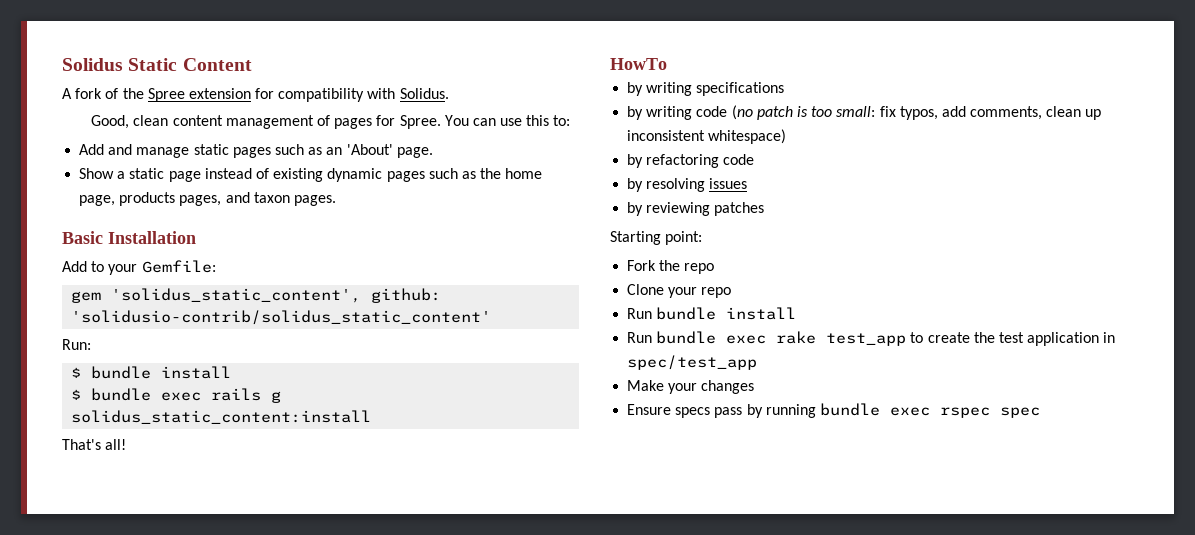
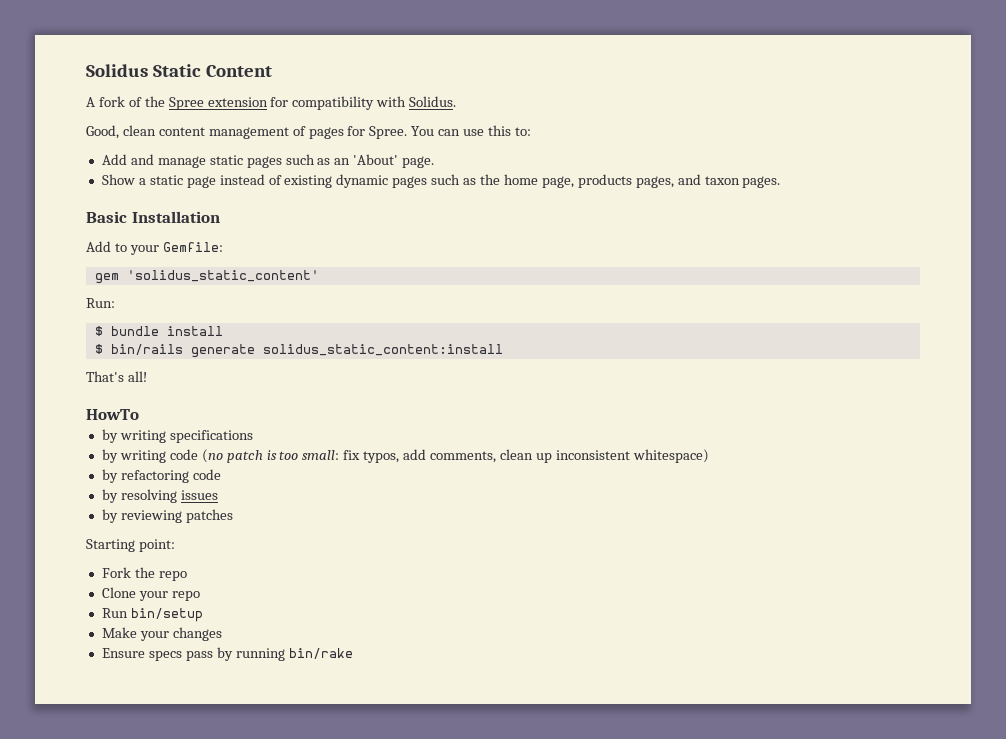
- gem 'solidus_static_content', github: 'solidusio-contrib/solidus_static_content'
+ gem 'solidus_static_content'
- $ bundle exec rails g solidus_static_content:install
+ $ bin/rails generate solidus_static_content:install
- Run bundle install
- Run bundle exec rake test_app to create the test application in spec/test_app
+ Run bin/setup
- Ensure specs pass by running bundle exec rspec spec
+ Ensure specs pass by running bin/rake

